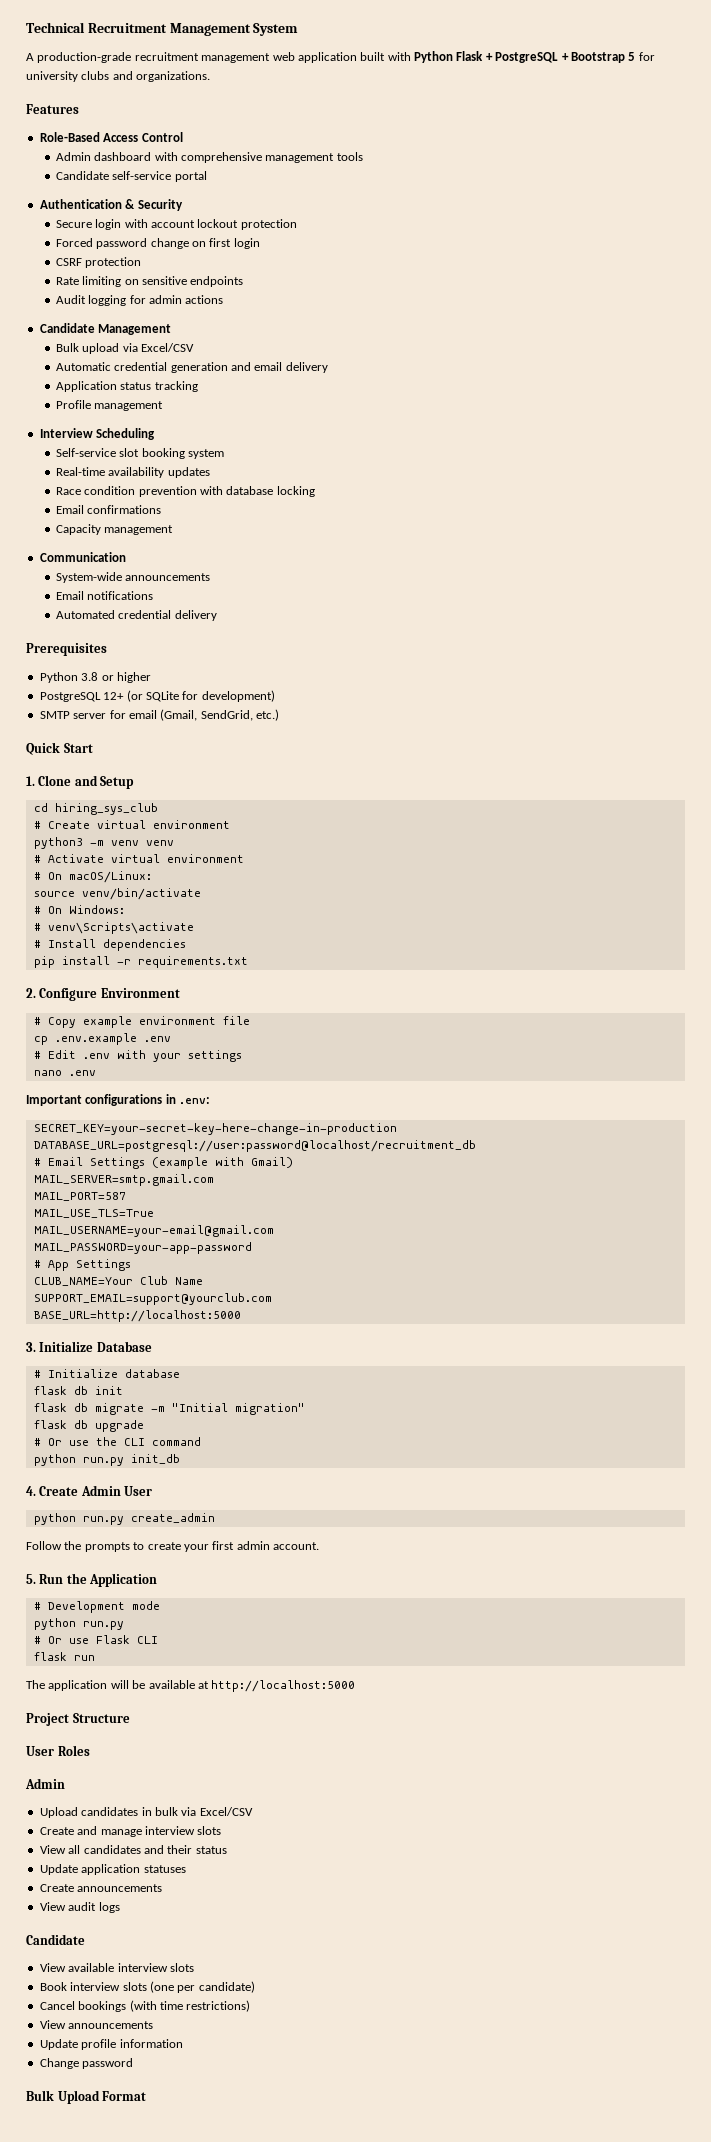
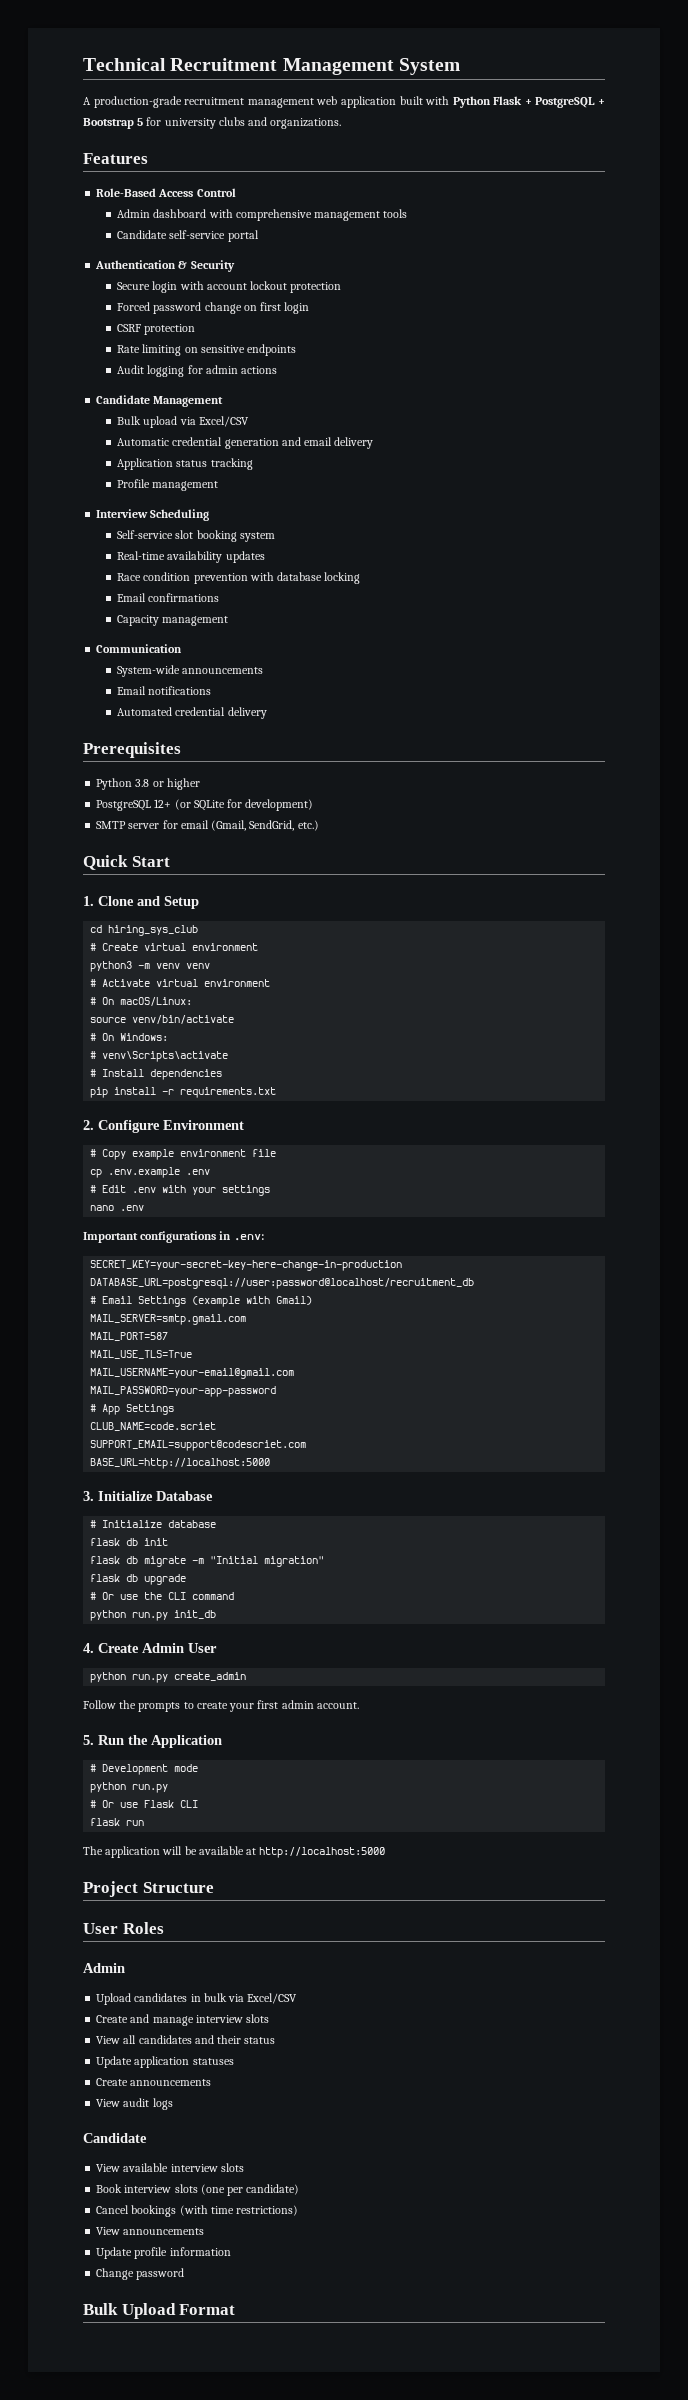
- CLUB_NAME=Your Club Name
- SUPPORT_EMAIL=support@yourclub.com
+ CLUB_NAME=code.scriet
+ SUPPORT_EMAIL=support@codescriet.com

